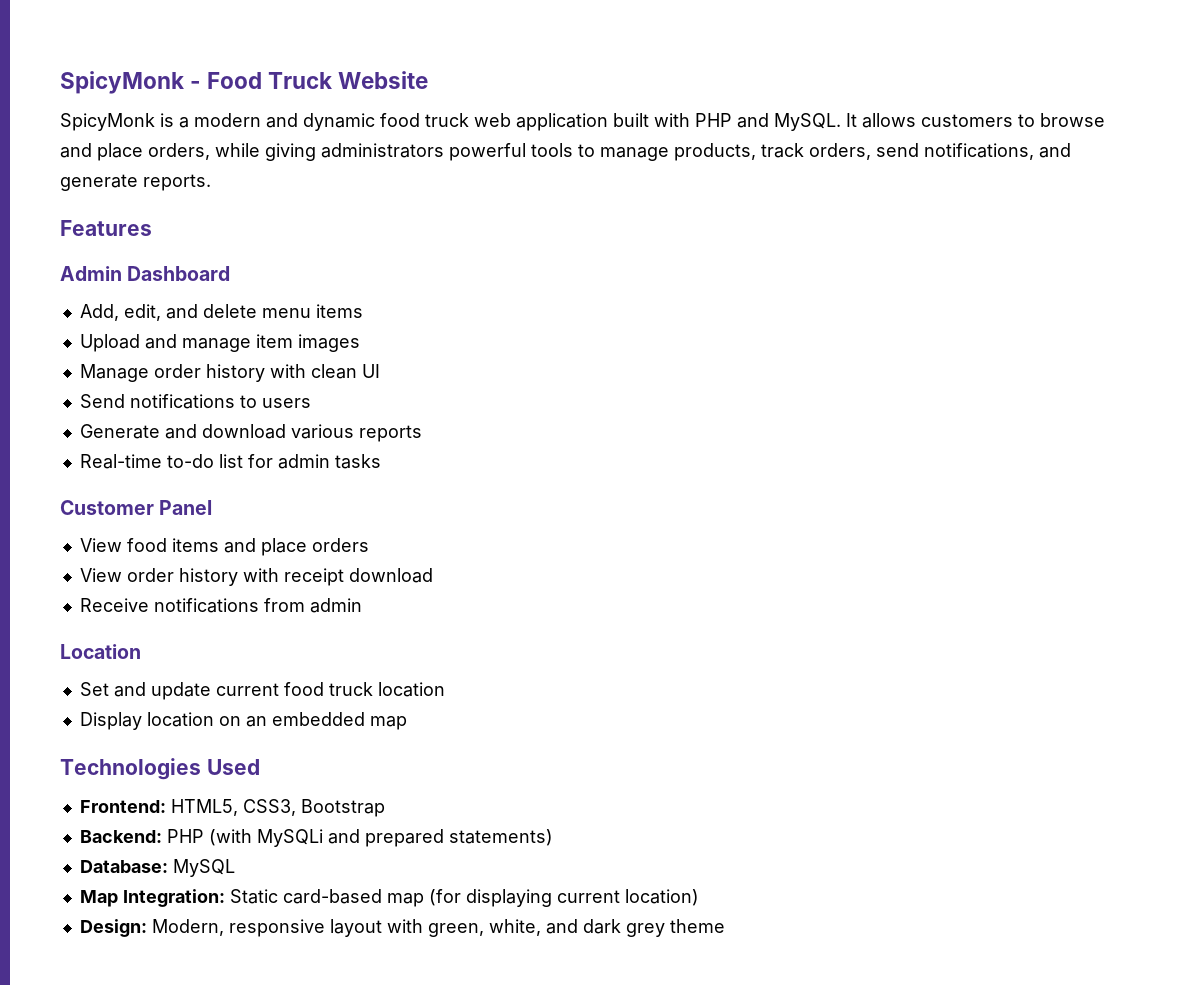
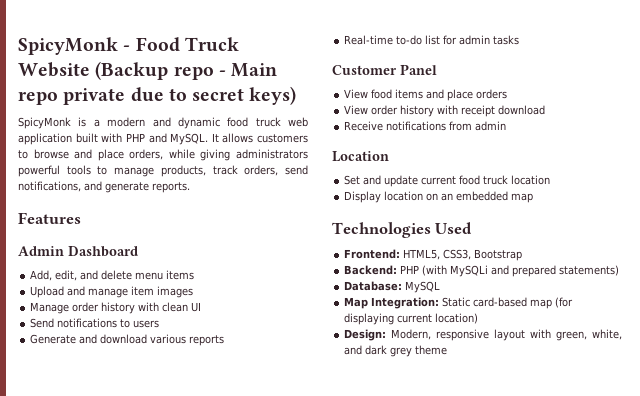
- SpicyMonk - Food Truck Website
+ SpicyMonk - Food Truck Website (Backup repo - Main repo private due to secret keys)

